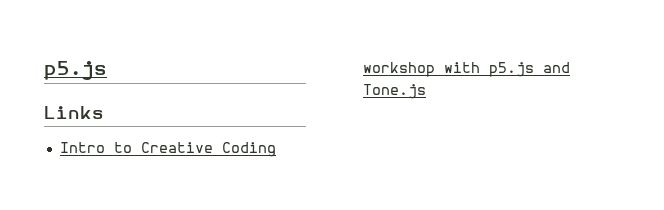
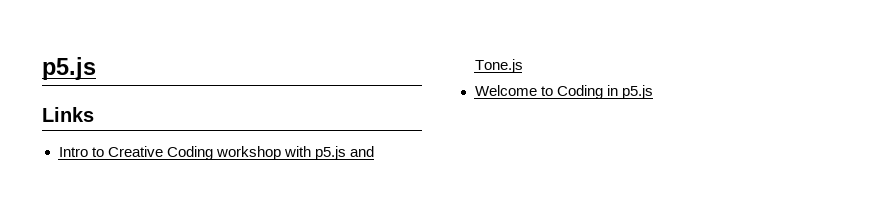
+ Welcome to Coding in p5.js

